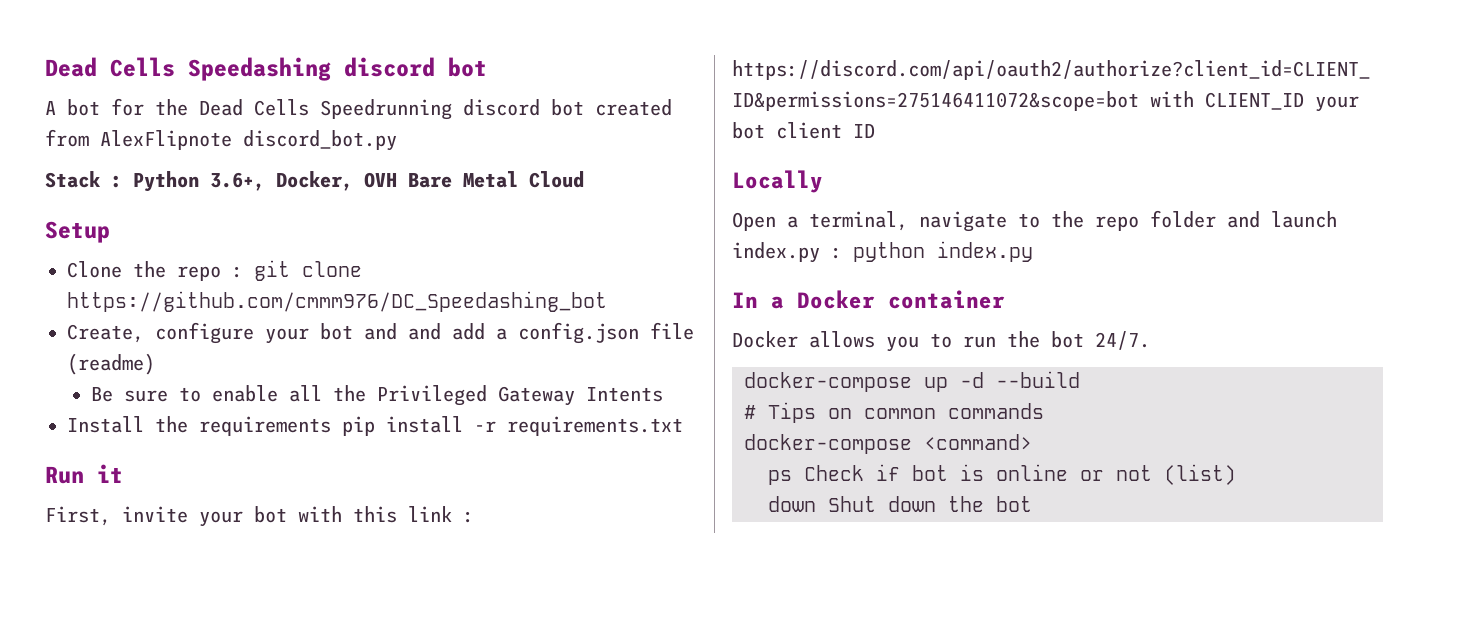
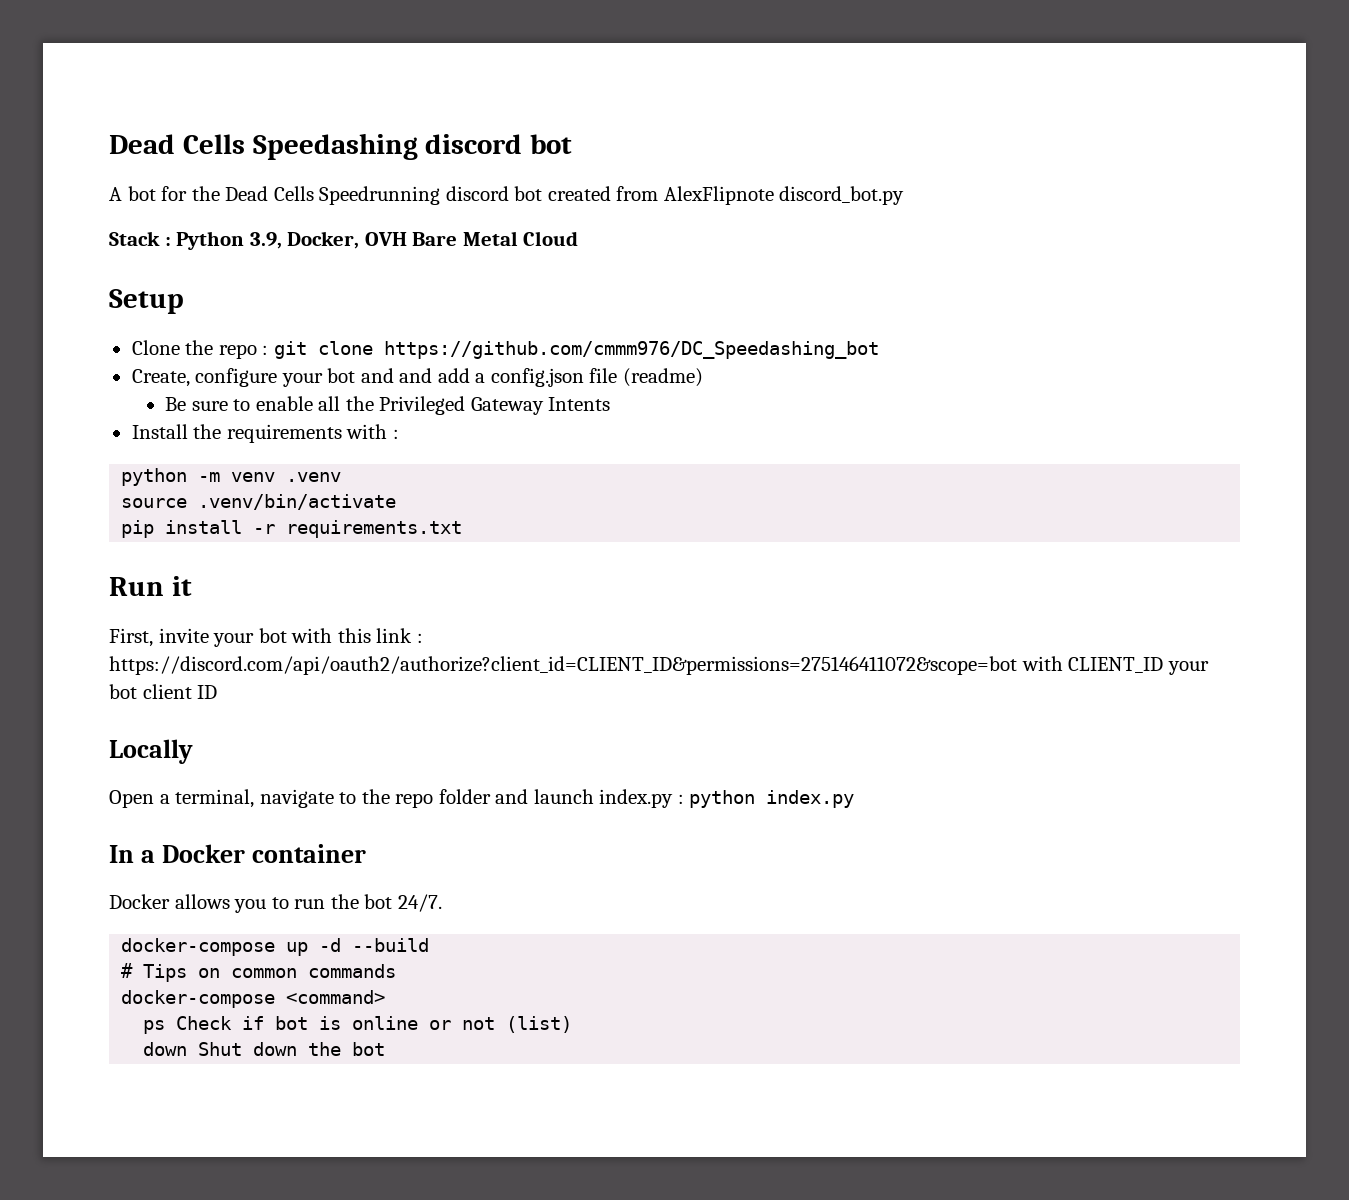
- Stack : Python 3.6+, Docker, OVH Bare Metal Cloud
+ Stack : Python 3.9, Docker, OVH Bare Metal Cloud
- Install the requirements pip install -r requirements.txt
+ Install the requirements with :
+ python -m venv .venv
+ source .venv/bin/activate
+ pip install -r requirements.txt

